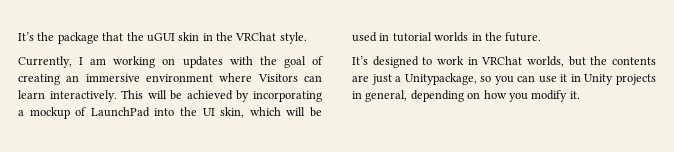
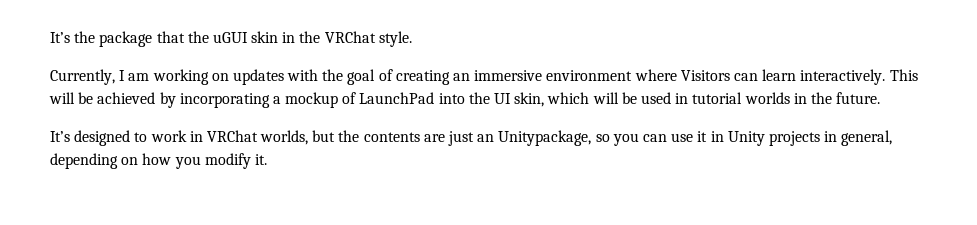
- It’s designed to work in VRChat worlds, but the contents are just a Unitypackage, so you can use it in Unity projects in general, depending on how you modify it.
+ It’s designed to work in VRChat worlds, but the contents are just an Unitypackage, so you can use it in Unity projects in general, depending on how you modify it.

